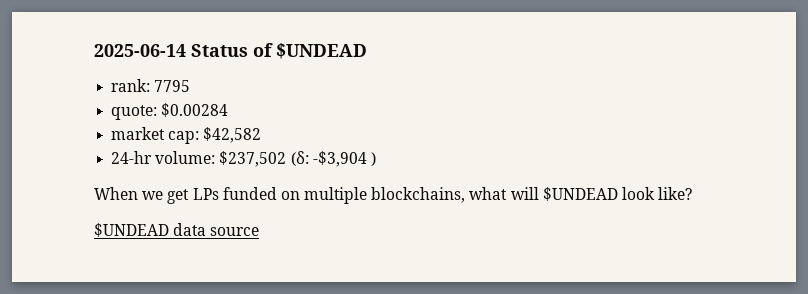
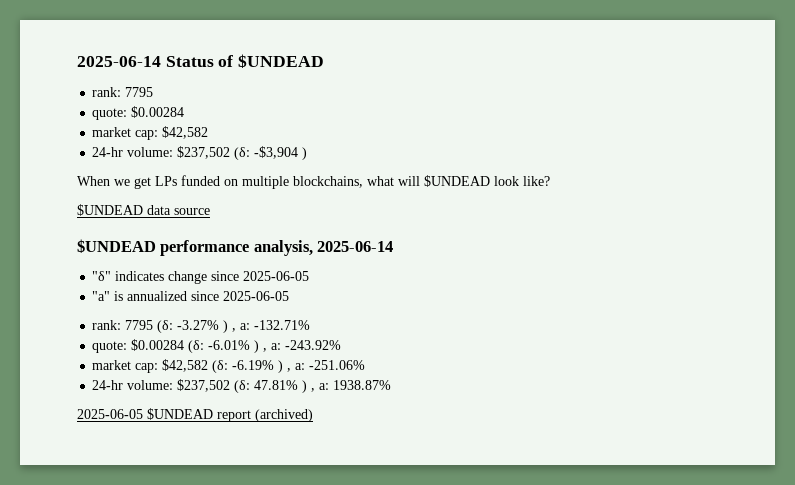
+ $UNDEAD performance analysis, 2025-06-14
+ "δ" indicates change since 2025-06-05
+ "a" is annualized since 2025-06-05
+ rank: 7795 (δ: -3.27% ) , a: -132.71%
+ quote: $0.00284 (δ: -6.01% ) , a: -243.92%
+ market cap: $42,582 (δ: -6.19% ) , a: -251.06%
+ 24-hr volume: $237,502 (δ: 47.81% ) , a: 1938.87%
+ 2025-06-05 $UNDEAD report (archived)

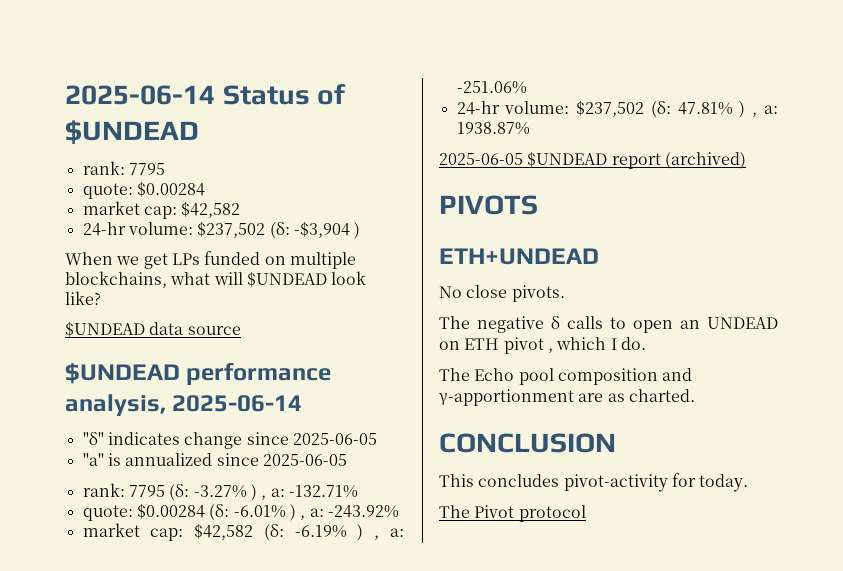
+ PIVOTS
+ ETH+UNDEAD
+ No close pivots.
+ The negative δ calls to open an UNDEAD on ETH pivot , which I do.
+ The Echo pool composition and γ-apportionment are as charted.
+ CONCLUSION
+ This concludes pivot-activity for today.
+ The Pivot protocol

